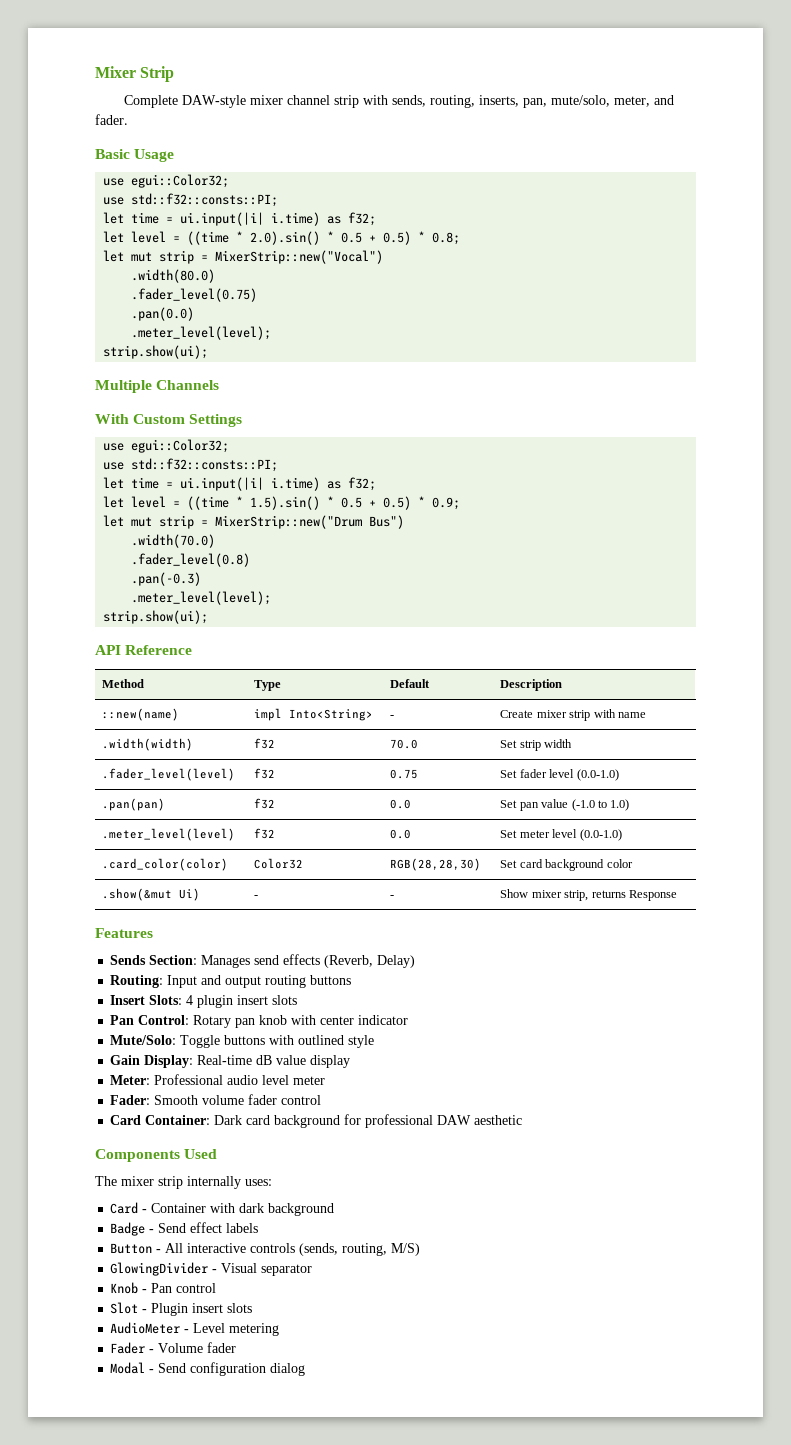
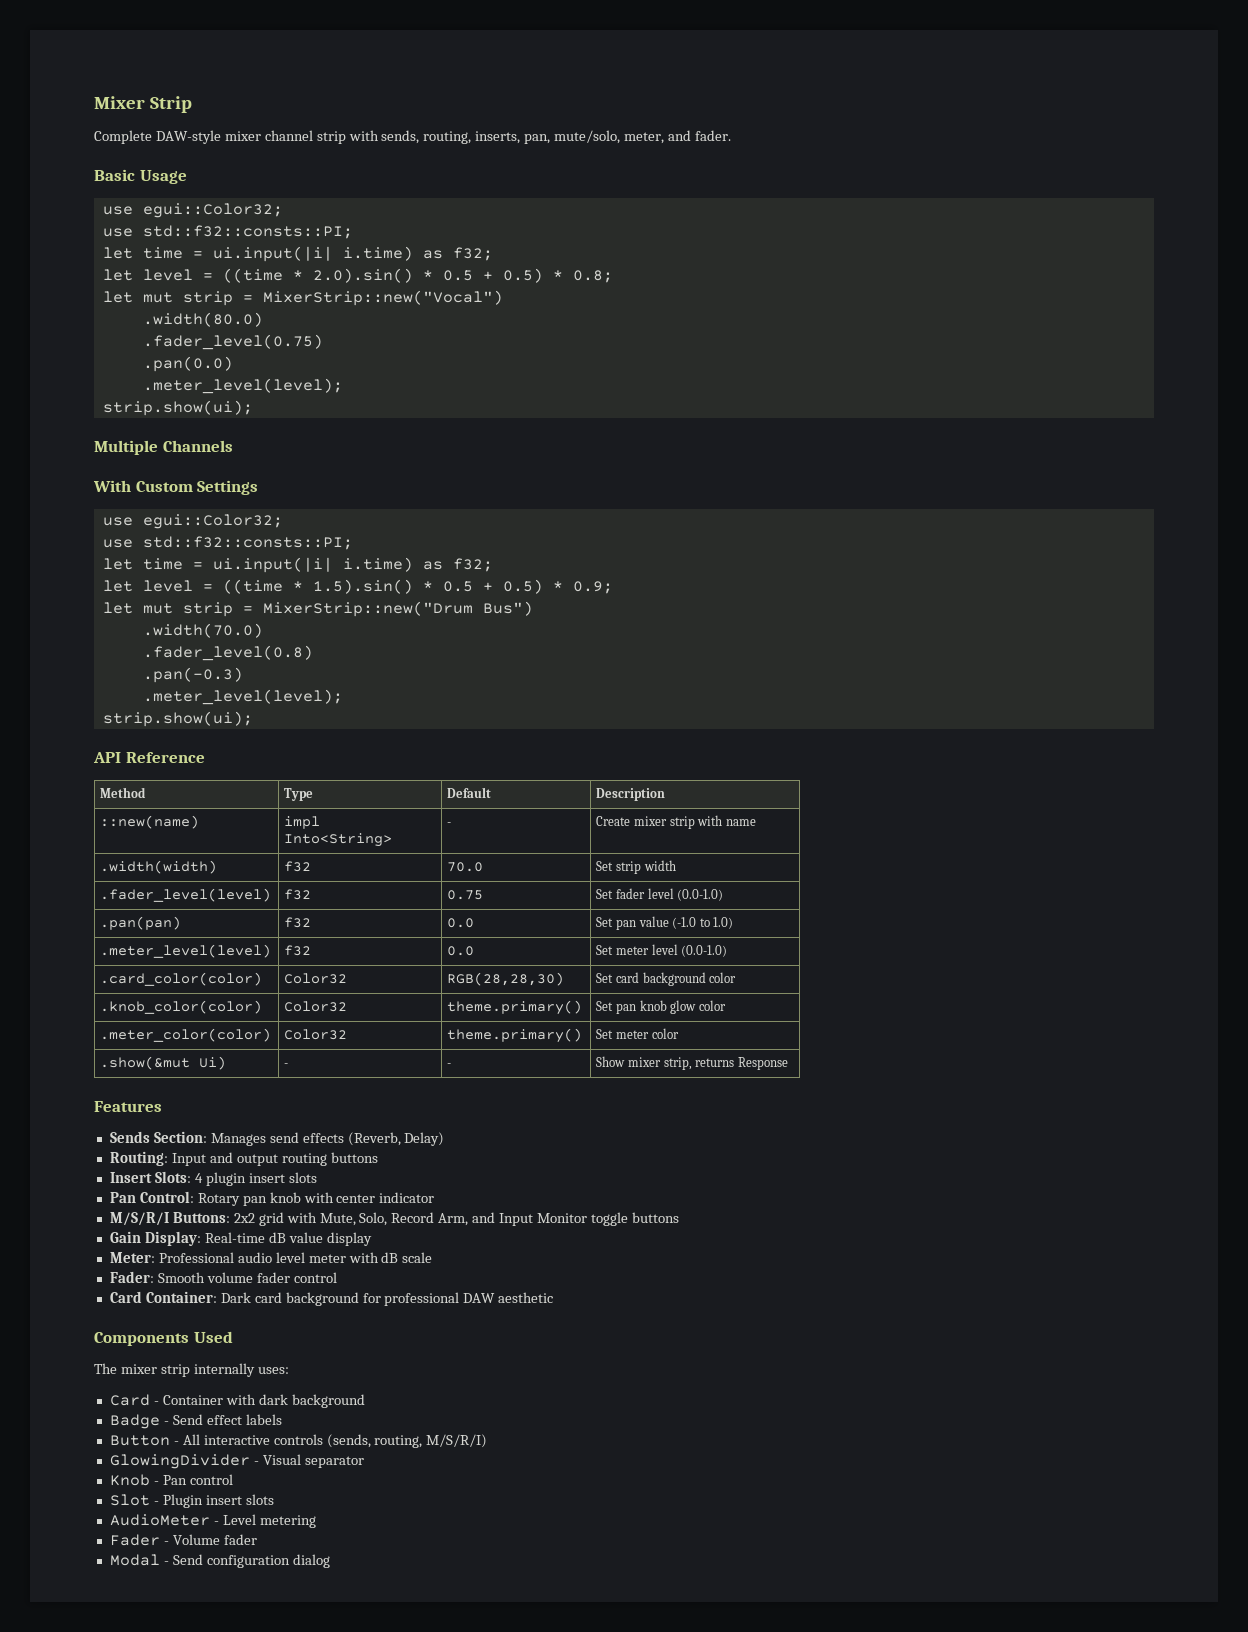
+ .knob_color(color) | Color32 | theme.primary() | Set pan knob glow color
+ .meter_color(color) | Color32 | theme.primary() | Set meter color
- Mute/Solo: Toggle buttons with outlined style
+ M/S/R/I Buttons: 2x2 grid with Mute, Solo, Record Arm, and Input Monitor toggle buttons
- Meter: Professional audio level meter
+ Meter: Professional audio level meter with dB scale
- Button - All interactive controls (sends, routing, M/S)
+ Button - All interactive controls (sends, routing, M/S/R/I)

